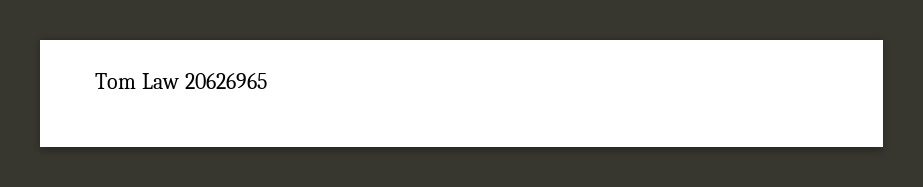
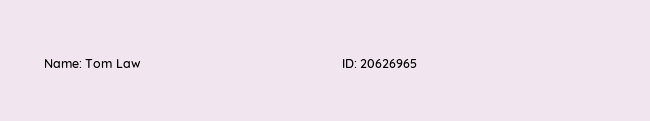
- Tom Law 20626965
+ Name: Tom Law
+ ID: 20626965

